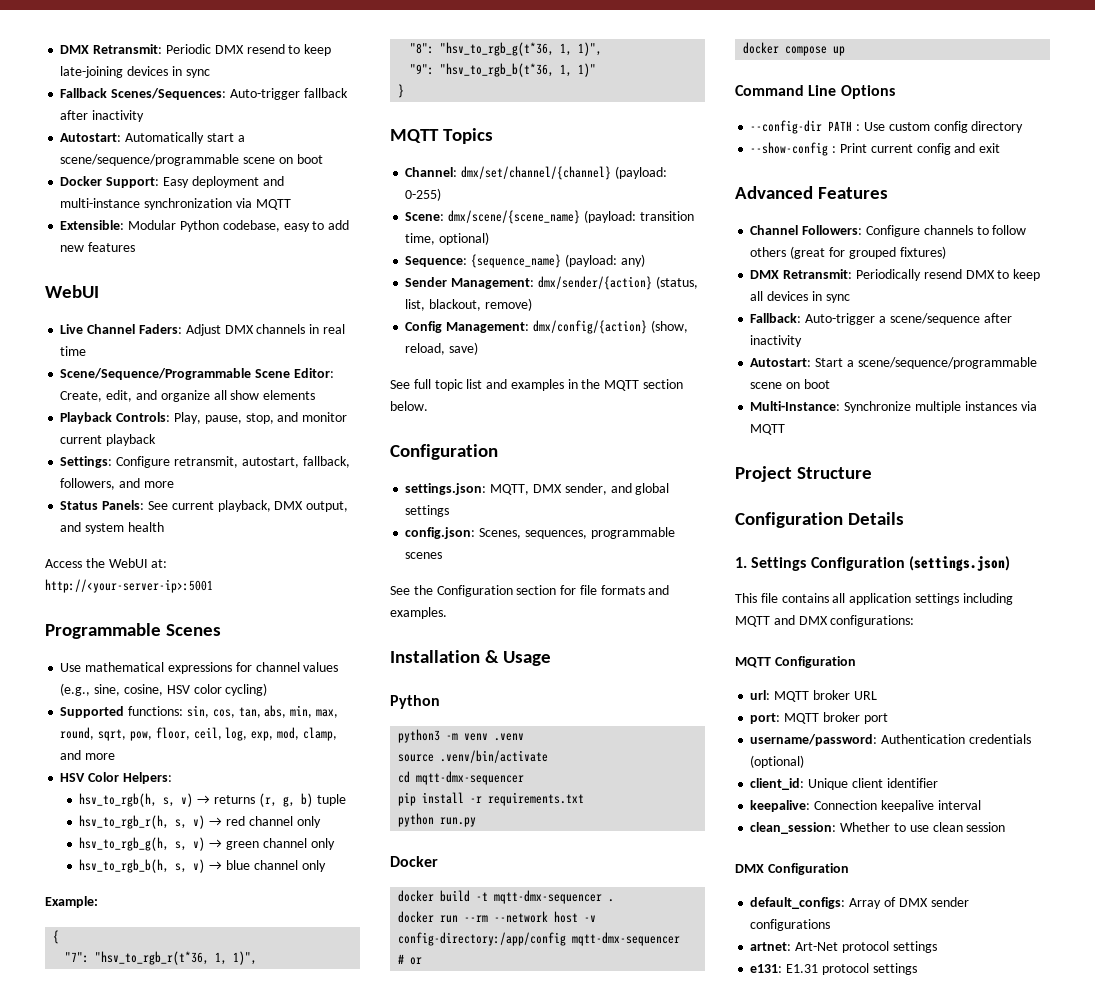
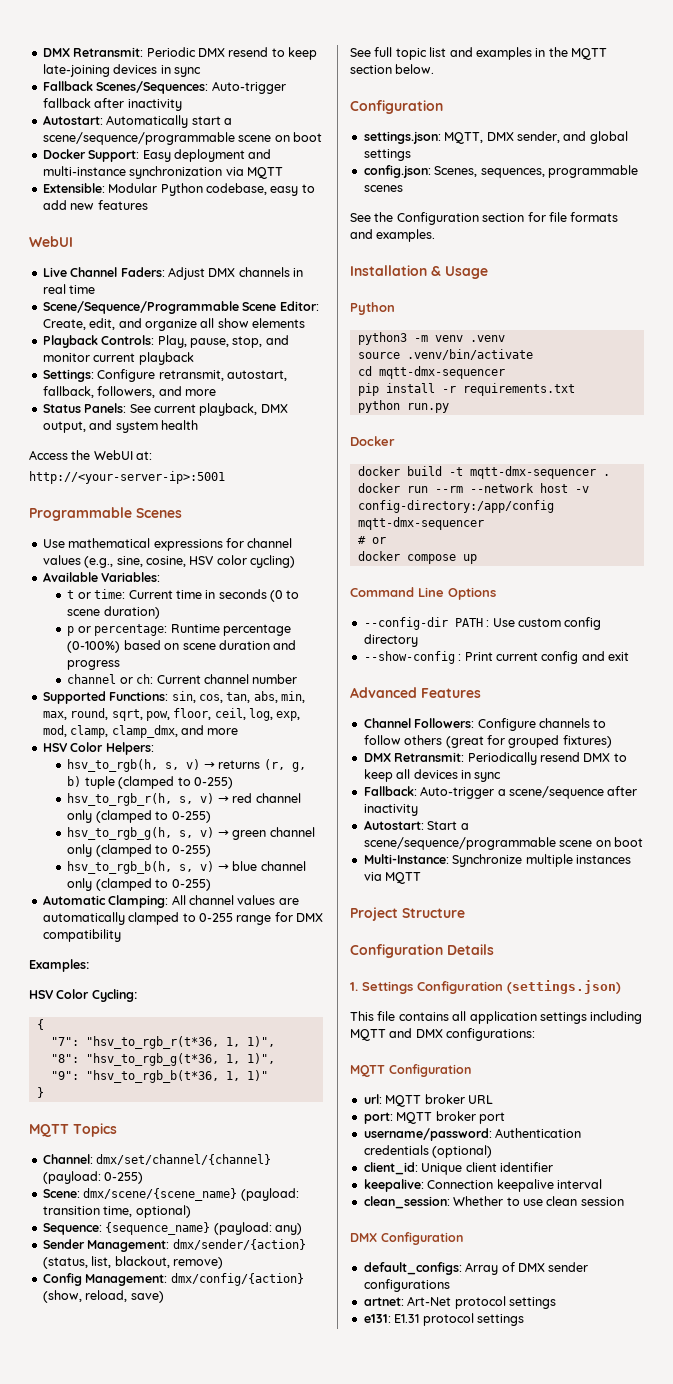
+ Available Variables:
+ t or time: Current time in seconds (0 to scene duration)
+ p or percentage: Runtime percentage (0-100%) based on scene duration and progress
+ channel or ch: Current channel number
- Supported functions: sin, cos, tan, abs, min, max, round, sqrt, pow, floor, ceil, log, exp, mod, clamp, and more
+ Supported Functions: sin, cos, tan, abs, min, max, round, sqrt, pow, floor, ceil, log, exp, mod, clamp, clamp_dmx, and more
- hsv_to_rgb(h, s, v) → returns (r, g, b) tuple
+ hsv_to_rgb(h, s, v) → returns (r, g, b) tuple (clamped to 0-255)
- hsv_to_rgb_r(h, s, v) → red channel only
+ hsv_to_rgb_r(h, s, v) → red channel only (clamped to 0-255)
- hsv_to_rgb_g(h, s, v) → green channel only
+ hsv_to_rgb_g(h, s, v) → green channel only (clamped to 0-255)
- hsv_to_rgb_b(h, s, v) → blue channel only
- Example:
+ hsv_to_rgb_b(h, s, v) → blue channel only (clamped to 0-255)
+ Automatic Clamping: All channel values are automatically clamped to 0-255 range for DMX compatibility
+ Examples:
+ HSV Color Cycling:

